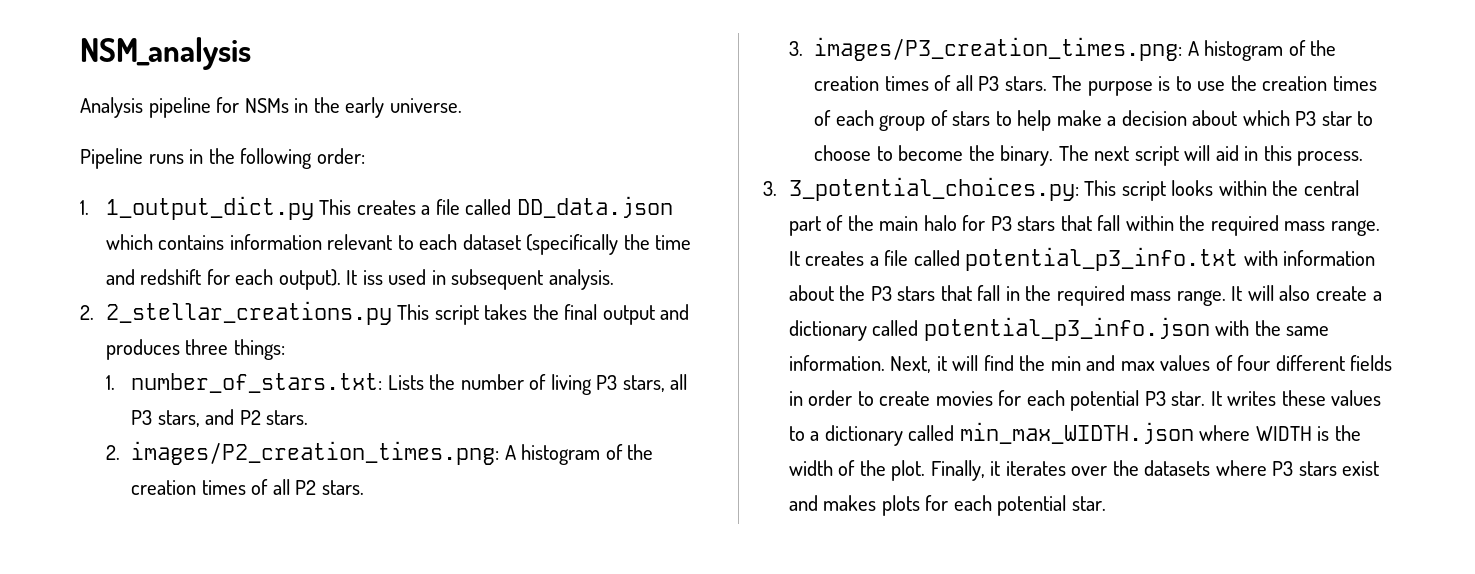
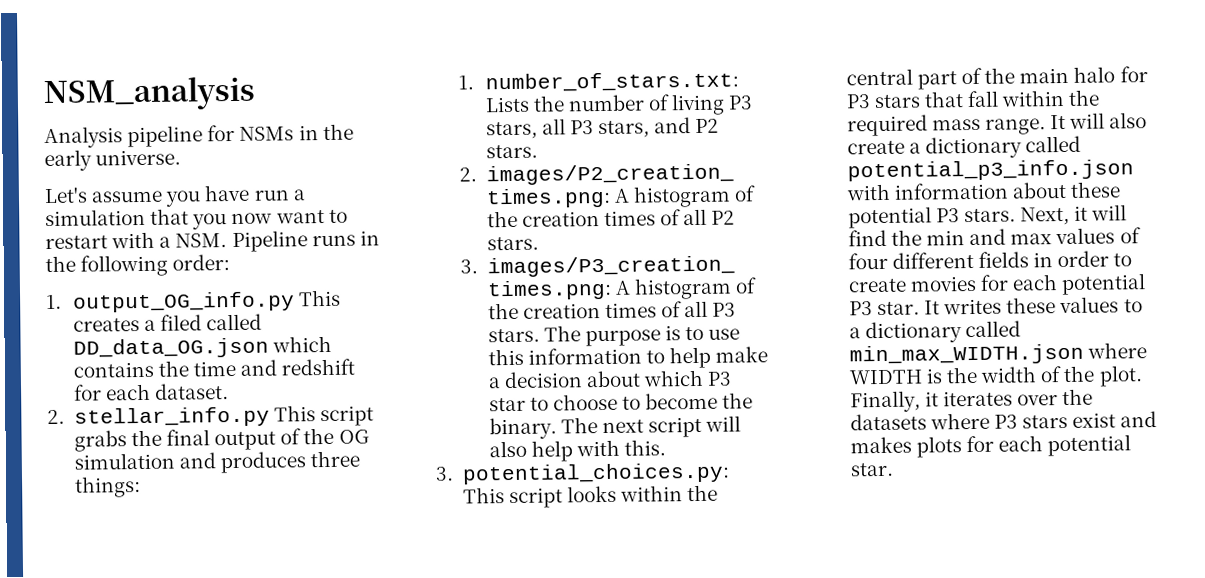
- Pipeline runs in the following order:
+ Let's assume you have run a simulation that you now want to restart with a NSM. Pipeline runs in the following order:
- 1. 1_output_dict.py This creates a file called DD_data.json which contains information relevant to each dataset (specifically the time and redshift for each output). It iss used in subsequent analysis.
- 2. 2_stellar_creations.py This script takes the final output and produces three things:
+ 1. output_OG_info.py This creates a filed called DD_data_OG.json which contains the time and redshift for each dataset.
+ 2. stellar_info.py This script grabs the final output of the OG simulation and produces three things:
- The purpose is to use the creation times of each group of stars to help make a decision about which P3 star to choose to become the binary.
+ The purpose is to use this information to help make a decision about which P3 star to choose to become the binary.
- The next script will aid in this process.
- 3. 3_potential_choices.py: This script looks within the central part of the main halo for P3 stars that fall within the required mass range.
+ The next script will also help with this.
+ 3. potential_choices.py: This script looks within the central part of the main halo for P3 stars that fall within the required mass range.
- It creates a file called potential_p3_info.txt with information about the P3 stars that fall in the required mass range. It will also create a dictionary called potential_p3_info.json with the same information.
+ It will also create a dictionary called potential_p3_info.json with information about these potential P3 stars.

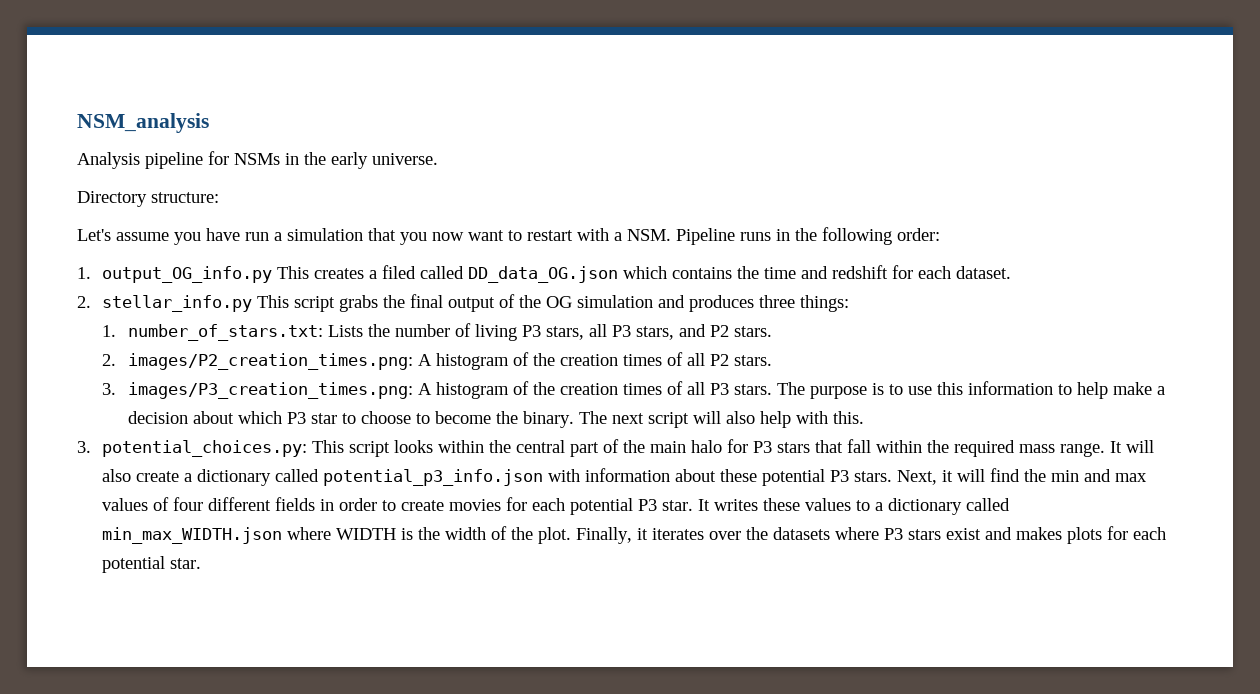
+ Directory structure:

